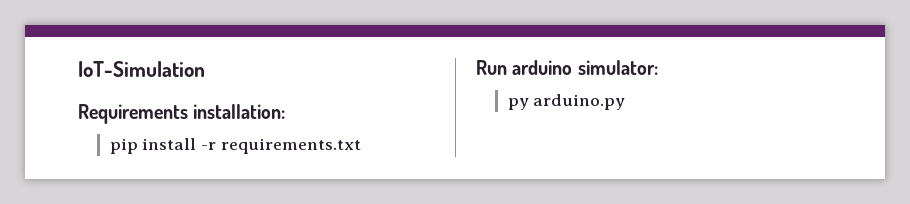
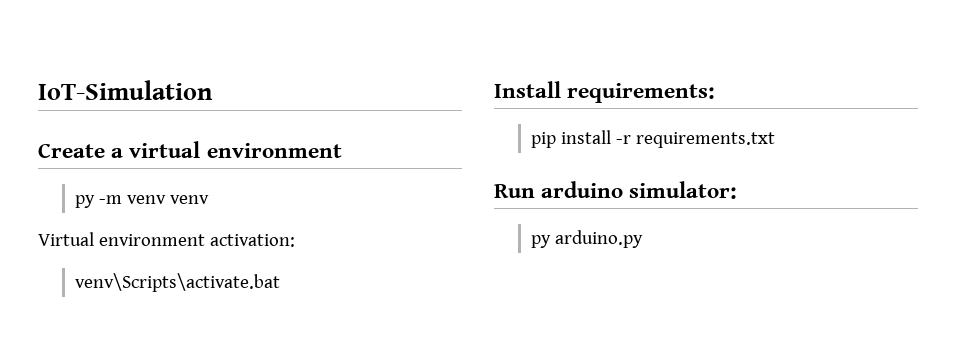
- Requirements installation:
+ Create a virtual environment
+ py -m venv venv
+ Virtual environment activation:
+ venv\Scripts\activate.bat
+ Install requirements:

